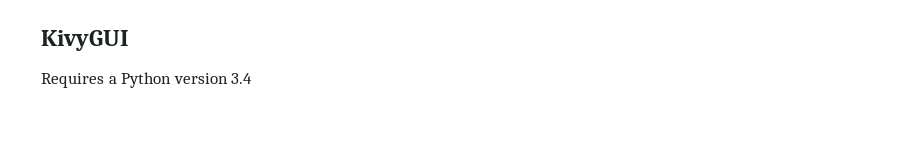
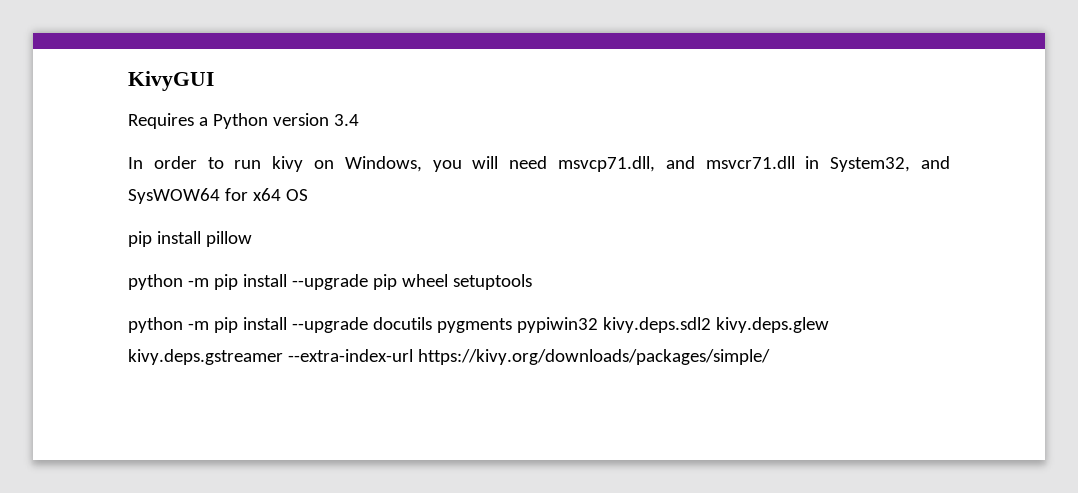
+ In order to run kivy on Windows, you will need msvcp71.dll, and msvcr71.dll in System32, and SysWOW64 for x64 OS
+ pip install pillow
+ python -m pip install --upgrade pip wheel setuptools
+ python -m pip install --upgrade docutils pygments pypiwin32 kivy.deps.sdl2 kivy.deps.glew kivy.deps.gstreamer --extra-index-url https://kivy.org/downloads/packages/simple/

